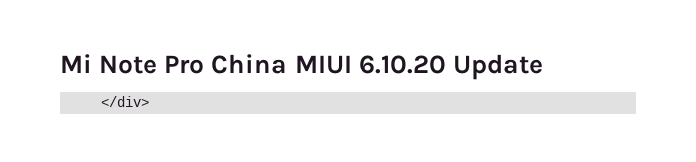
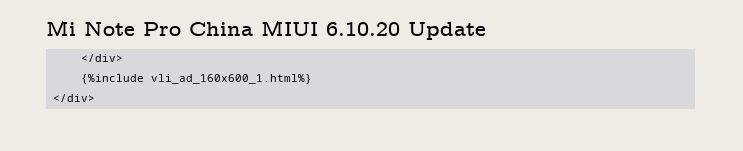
+ {%include vli_ad_160x600_1.html%}
+ </div>

